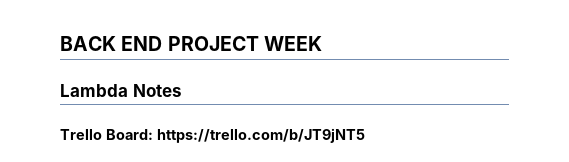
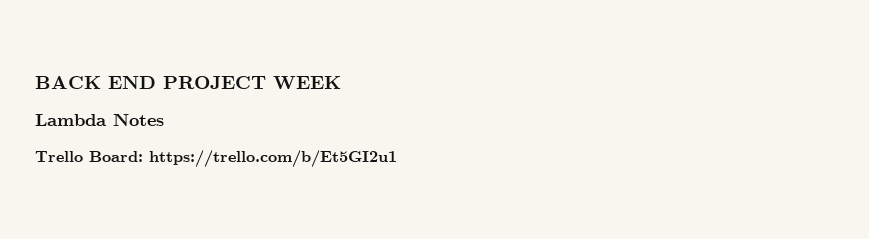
- Trello Board: https://trello.com/b/JT9jNT5
+ Trello Board: https://trello.com/b/Et5GI2u1

